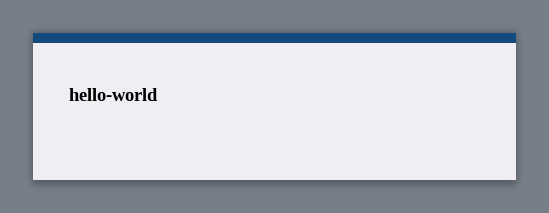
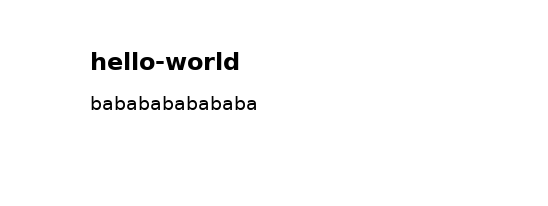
+ bababababababa

